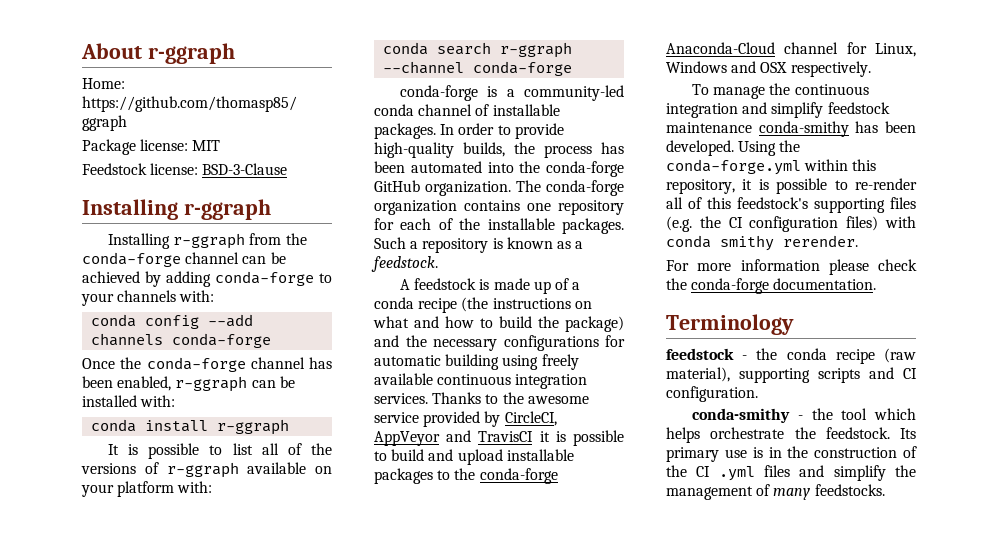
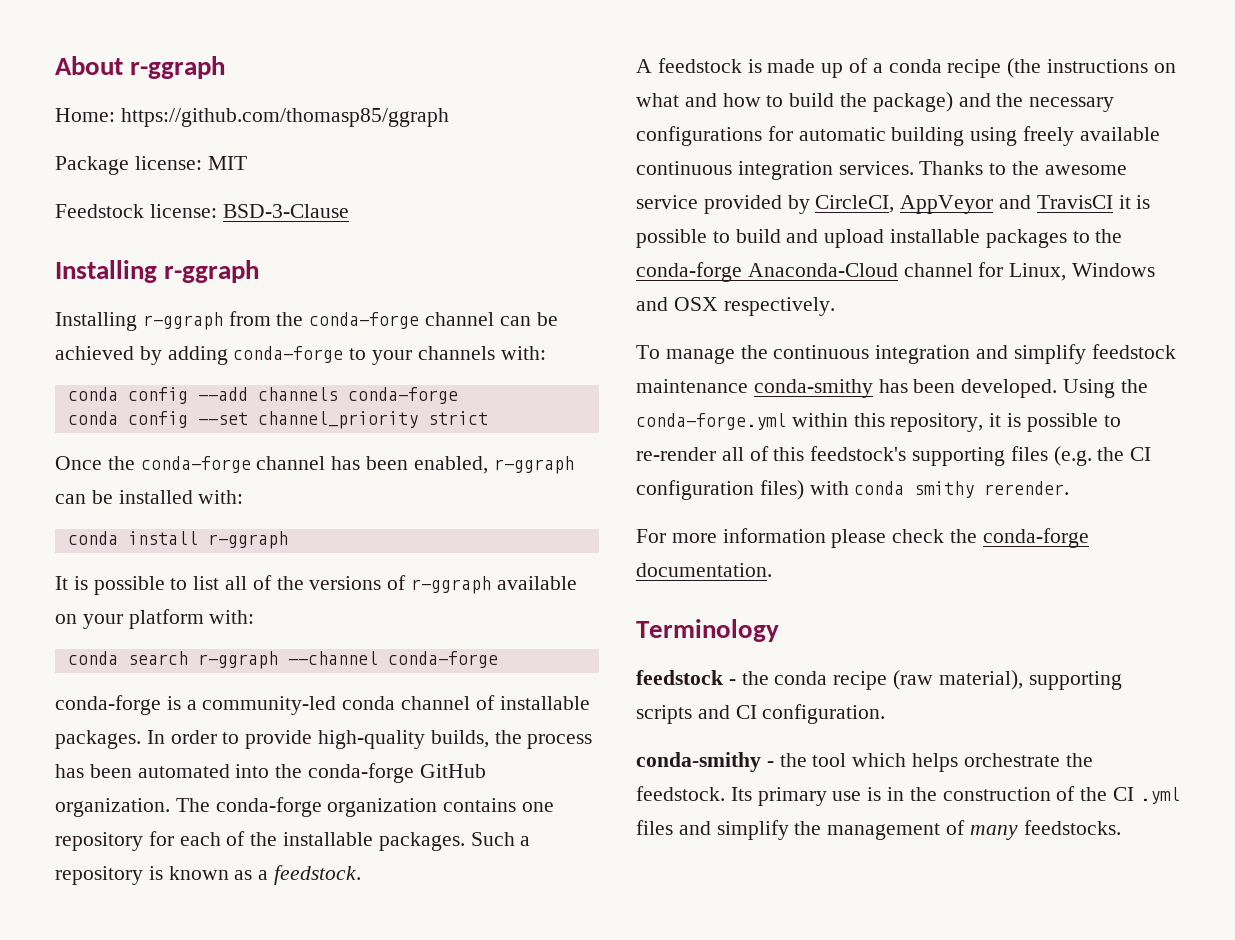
+ conda config --set channel_priority strict

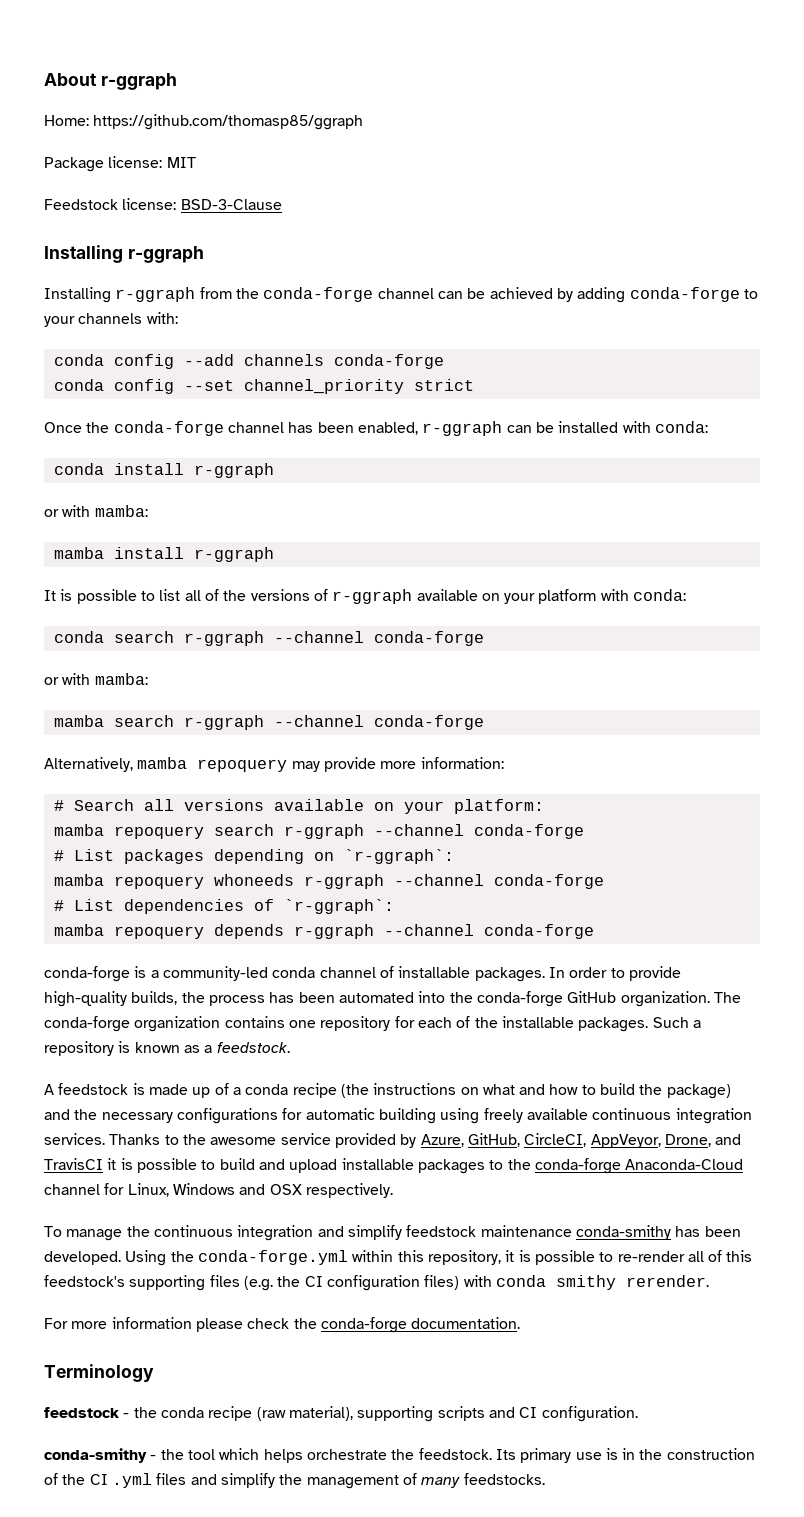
- Once the conda-forge channel has been enabled, r-ggraph can be installed with:
+ Once the conda-forge channel has been enabled, r-ggraph can be installed with conda:
  conda install r-ggraph
+ or with mamba:
+ mamba install r-ggraph
- It is possible to list all of the versions of r-ggraph available on your platform with:
+ It is possible to list all of the versions of r-ggraph available on your platform with conda:
  conda search r-ggraph --channel conda-forge
+ or with mamba:
+ mamba search r-ggraph --channel conda-forge
+ Alternatively, mamba repoquery may provide more information:
+ # Search all versions available on your platform:
+ mamba repoquery search r-ggraph --channel conda-forge
+ # List packages depending on `r-ggraph`:
+ mamba repoquery whoneeds r-ggraph --channel conda-forge
+ # List dependencies of `r-ggraph`:
+ mamba repoquery depends r-ggraph --channel conda-forge
- Thanks to the awesome service provided by CircleCI, AppVeyor and TravisCI it is possible to build and upload installable packages to the conda-forge Anaconda-Cloud channel for Linux, Windows and OSX respectively.
+ Thanks to the awesome service provided by Azure, GitHub, CircleCI, AppVeyor, Drone, and TravisCI it is possible to build and upload installable packages to the conda-forge Anaconda-Cloud channel for Linux, Windows and OSX respectively.

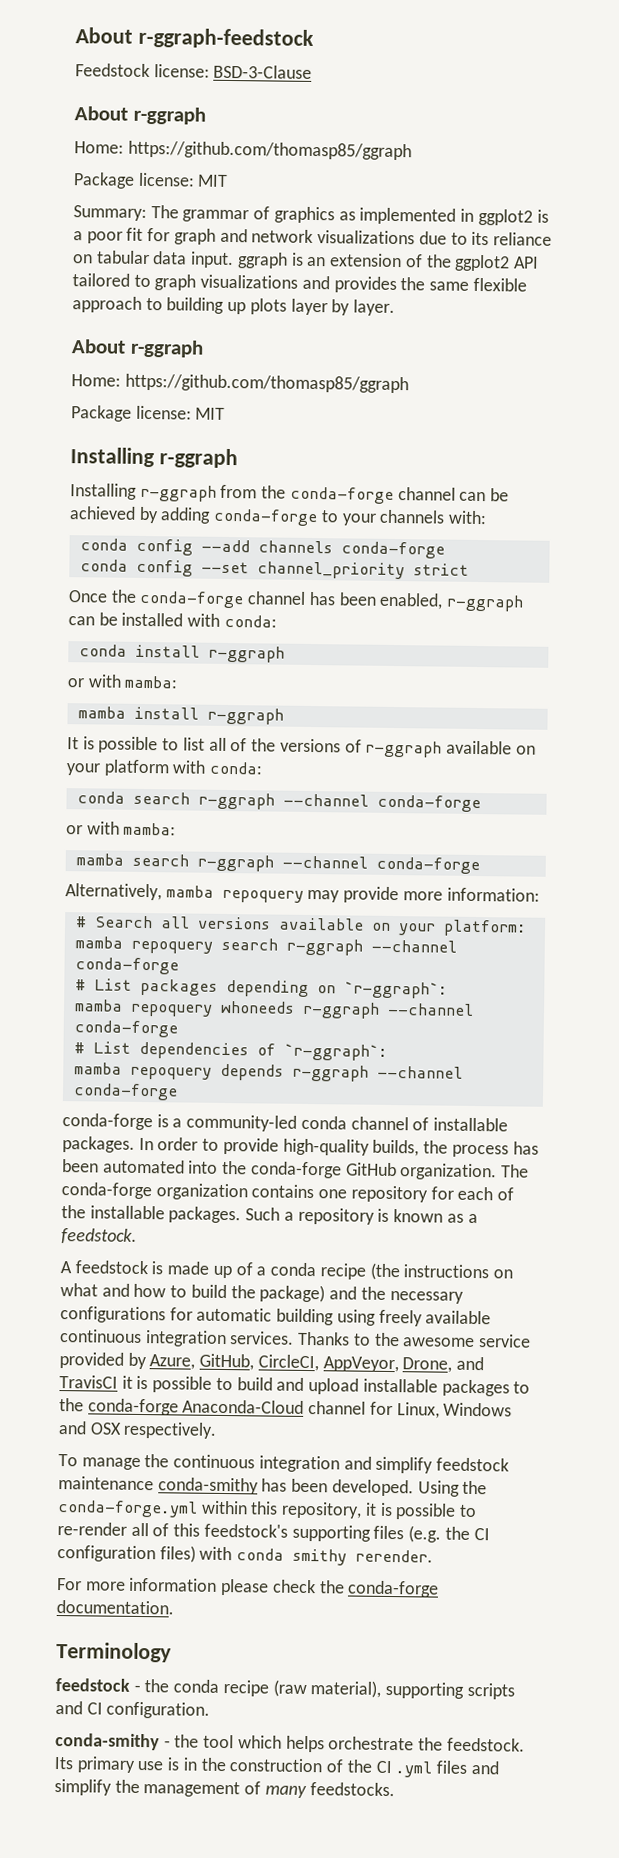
+ About r-ggraph-feedstock
+ Feedstock license: BSD-3-Clause
  About r-ggraph
  Home: https://github.com/thomasp85/ggraph
  Package license: MIT
- Feedstock license: BSD-3-Clause
+ Summary: The grammar of graphics as implemented in ggplot2 is a poor fit for graph and network visualizations due to its reliance on tabular data input. ggraph is an extension of the ggplot2 API tailored to graph visualizations and provides the same flexible approach to building up plots layer by layer.
+ About r-ggraph
+ Home: https://github.com/thomasp85/ggraph
+ Package license: MIT

